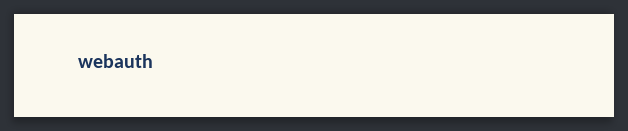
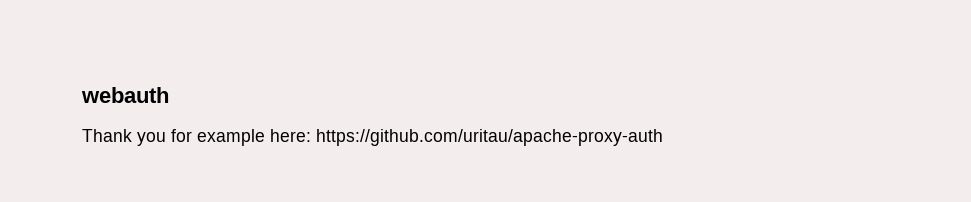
+ Thank you for example here: https://github.com/uritau/apache-proxy-auth

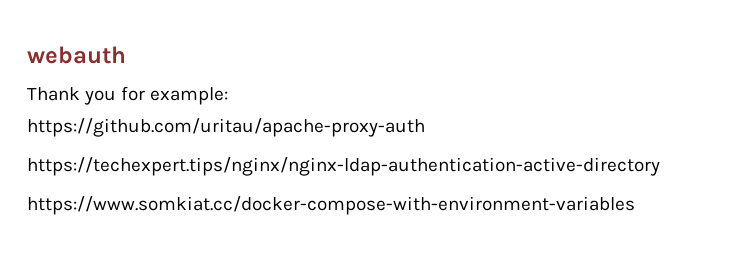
- Thank you for example here: https://github.com/uritau/apache-proxy-auth
+ Thank you for example:
+ https://github.com/uritau/apache-proxy-auth
+ https://techexpert.tips/nginx/nginx-ldap-authentication-active-directory
+ https://www.somkiat.cc/docker-compose-with-environment-variables

